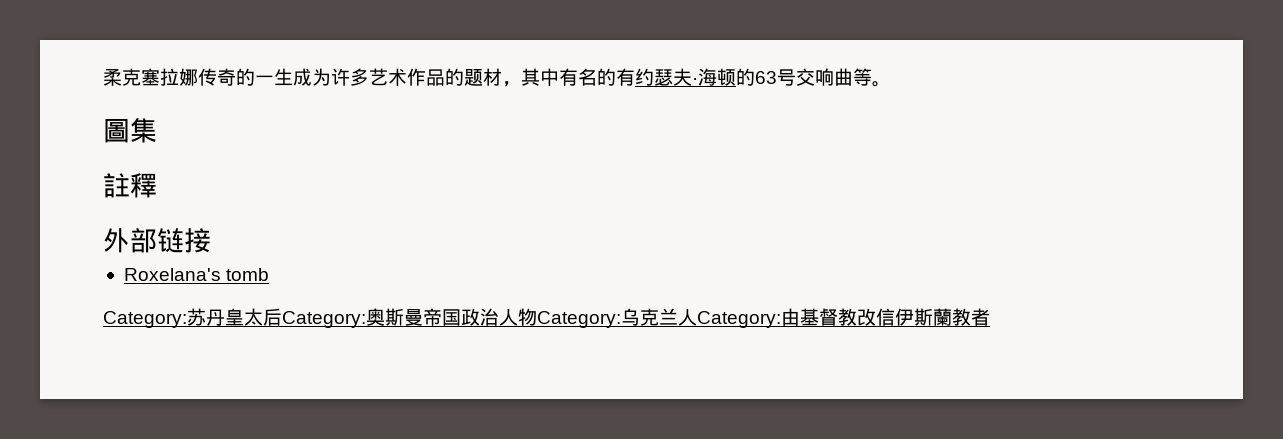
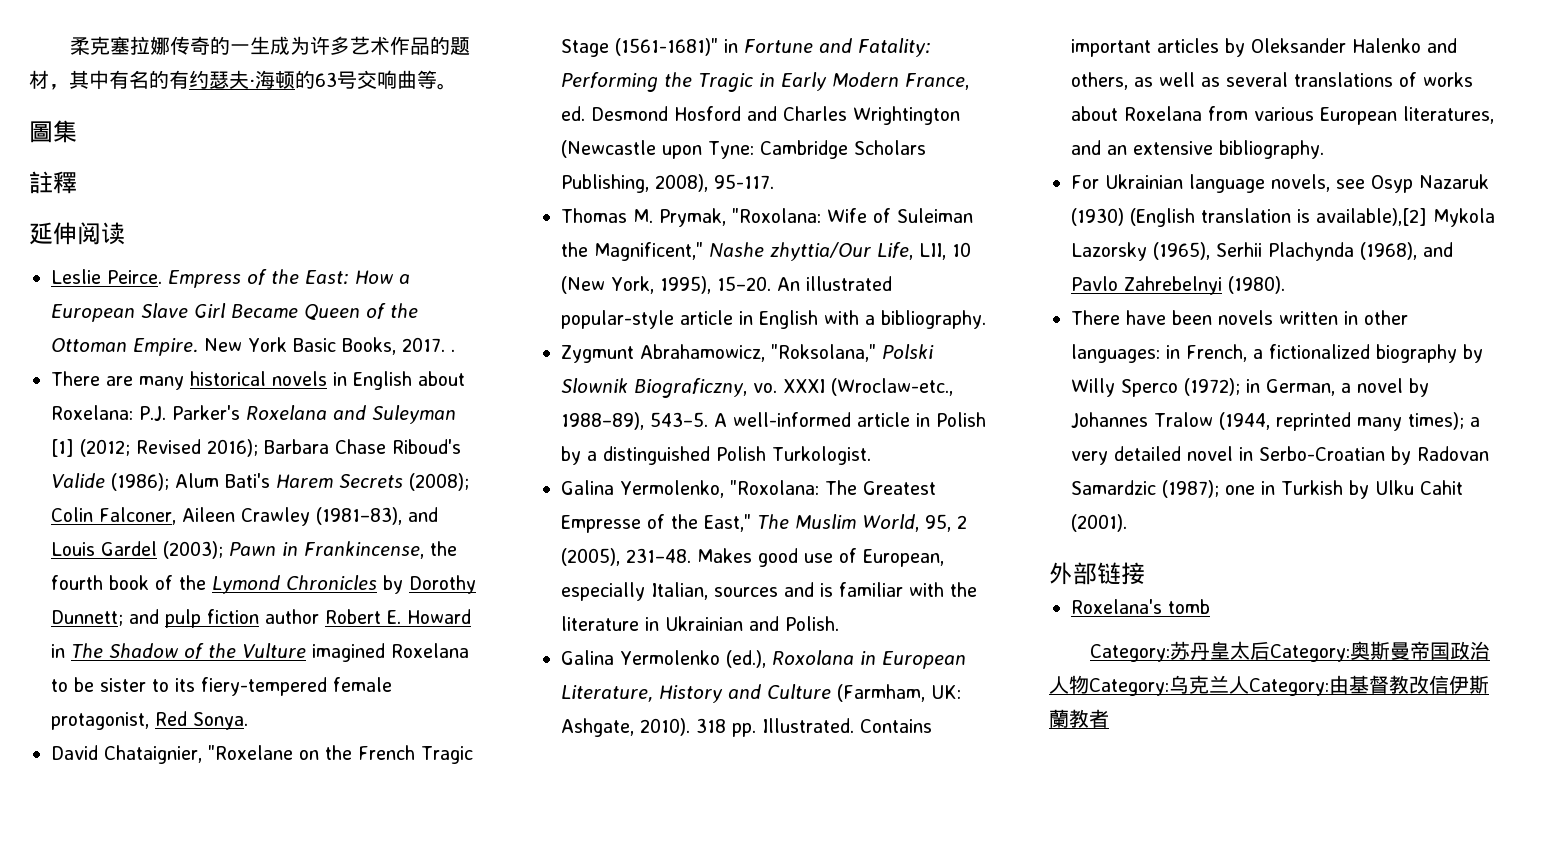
+ 延伸阅读
+ Leslie Peirce. Empress of the East: How a European Slave Girl Became Queen of the Ottoman Empire. New York Basic Books, 2017. .
+ There are many historical novels in English about Roxelana: P.J. Parker's Roxelana and Suleyman [1] (2012; Revised 2016); Barbara Chase Riboud's Valide (1986); Alum Bati's Harem Secrets (2008); Colin Falconer, Aileen Crawley (1981–83), and Louis Gardel (2003); Pawn in Frankincense, the fourth book of the Lymond Chronicles by Dorothy Dunnett; and pulp fiction author Robert E. Howard in The Shadow of the Vulture imagined Roxelana to be sister to its fiery-tempered female protagonist, Red Sonya.
+ David Chataignier, "Roxelane on the French Tragic Stage (1561-1681)" in Fortune and Fatality: Performing the Tragic in Early Modern France, ed. Desmond Hosford and Charles Wrightington (Newcastle upon Tyne: Cambridge Scholars Publishing, 2008), 95-117.
+ Thomas M. Prymak, "Roxolana: Wife of Suleiman the Magnificent," Nashe zhyttia/Our Life, LII, 10 (New York, 1995), 15–20. An illustrated popular-style article in English with a bibliography.
+ Zygmunt Abrahamowicz, "Roksolana," Polski Slownik Biograficzny, vo. XXXI (Wroclaw-etc., 1988–89), 543–5. A well-informed article in Polish by a distinguished Polish Turkologist.
+ Galina Yermolenko, "Roxolana: The Greatest Empresse of the East," The Muslim World, 95, 2 (2005), 231–48. Makes good use of European, especially Italian, sources and is familiar with the literature in Ukrainian and Polish.
+ Galina Yermolenko (ed.), Roxolana in European Literature, History and Culture (Farmham, UK: Ashgate, 2010). 318 pp. Illustrated. Contains important articles by Oleksander Halenko and others, as well as several translations of works about Roxelana from various European literatures, and an extensive bibliography.
+ For Ukrainian language novels, see Osyp Nazaruk (1930) (English translation is available),[2] Mykola Lazorsky (1965), Serhii Plachynda (1968), and Pavlo Zahrebelnyi (1980).
+ There have been novels written in other languages: in French, a fictionalized biography by Willy Sperco (1972); in German, a novel by Johannes Tralow (1944, reprinted many times); a very detailed novel in Serbo-Croatian by Radovan Samardzic (1987); one in Turkish by Ulku Cahit (2001).

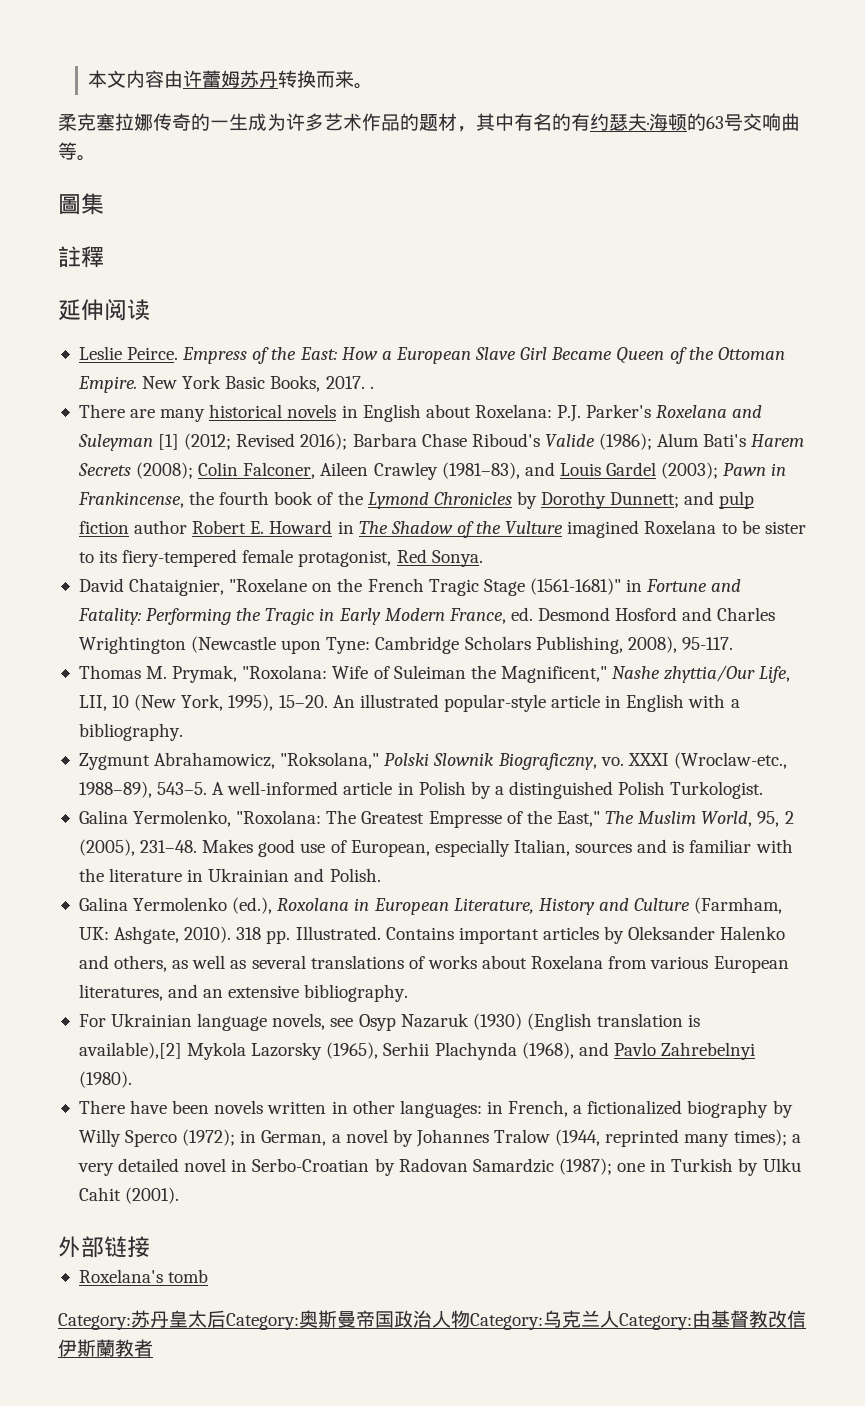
+ 本文内容由许蕾姆苏丹转换而来。

